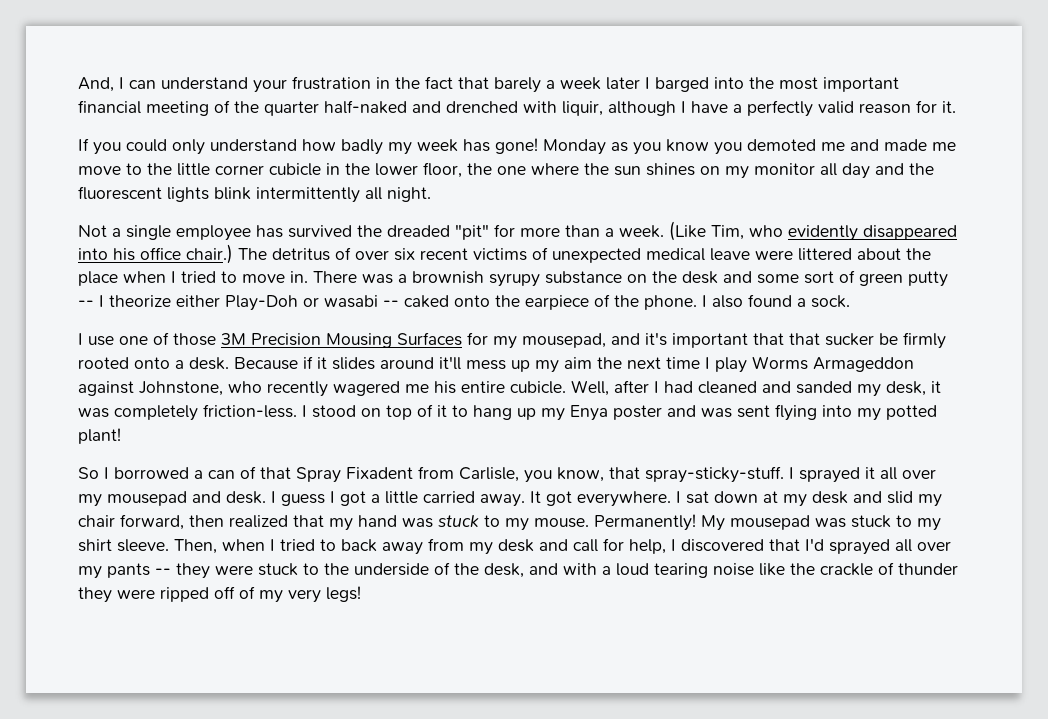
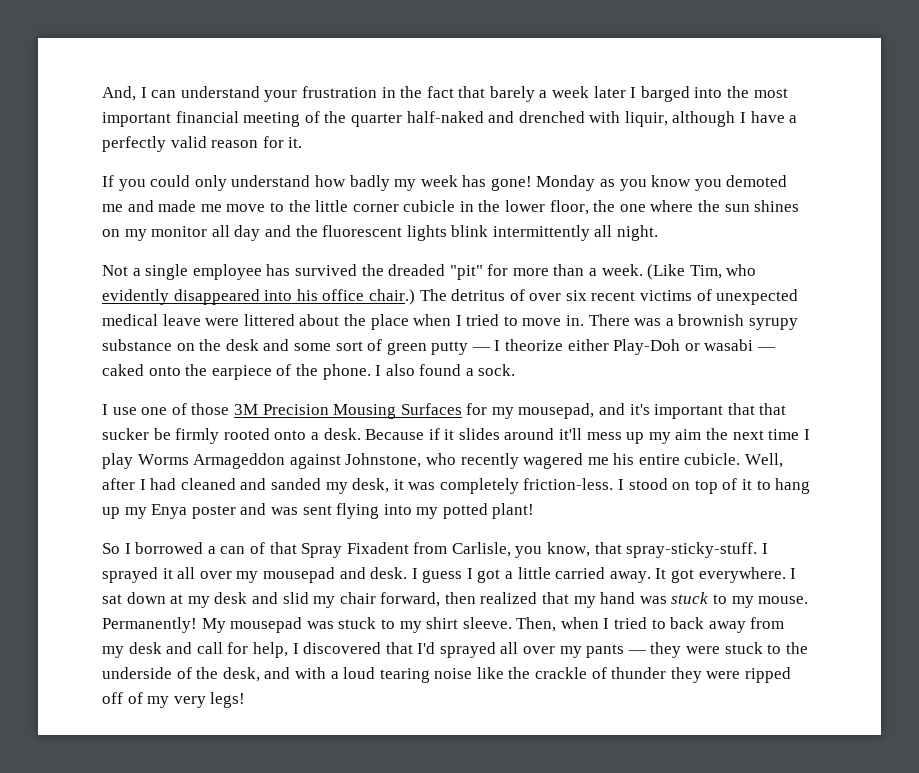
- There was a brownish syrupy substance on the desk and some sort of green putty -- I theorize either Play-Doh or wasabi -- caked onto the earpiece of the phone.
+ There was a brownish syrupy substance on the desk and some sort of green putty — I theorize either Play-Doh or wasabi — caked onto the earpiece of the phone.
- Then, when I tried to back away from my desk and call for help, I discovered that I'd sprayed all over my pants -- they were stuck to the underside of the desk, and with a loud tearing noise like the crackle of thunder they were ripped off of my very legs!
+ Then, when I tried to back away from my desk and call for help, I discovered that I'd sprayed all over my pants — they were stuck to the underside of the desk, and with a loud tearing noise like the crackle of thunder they were ripped off of my very legs!

